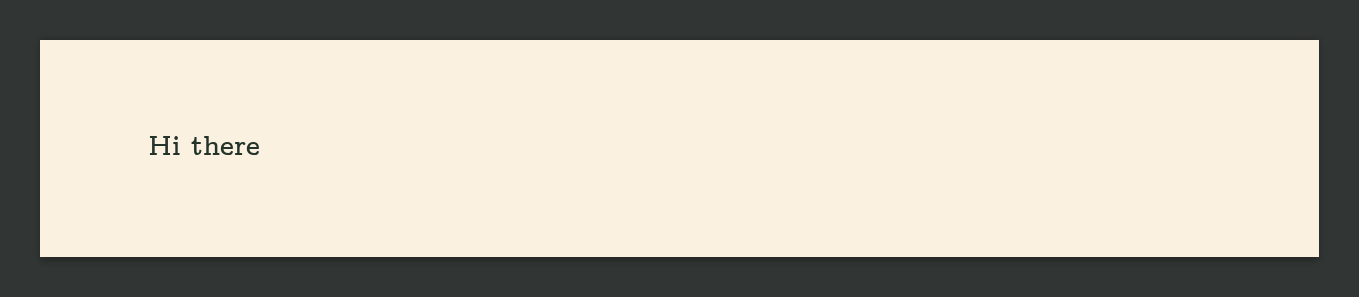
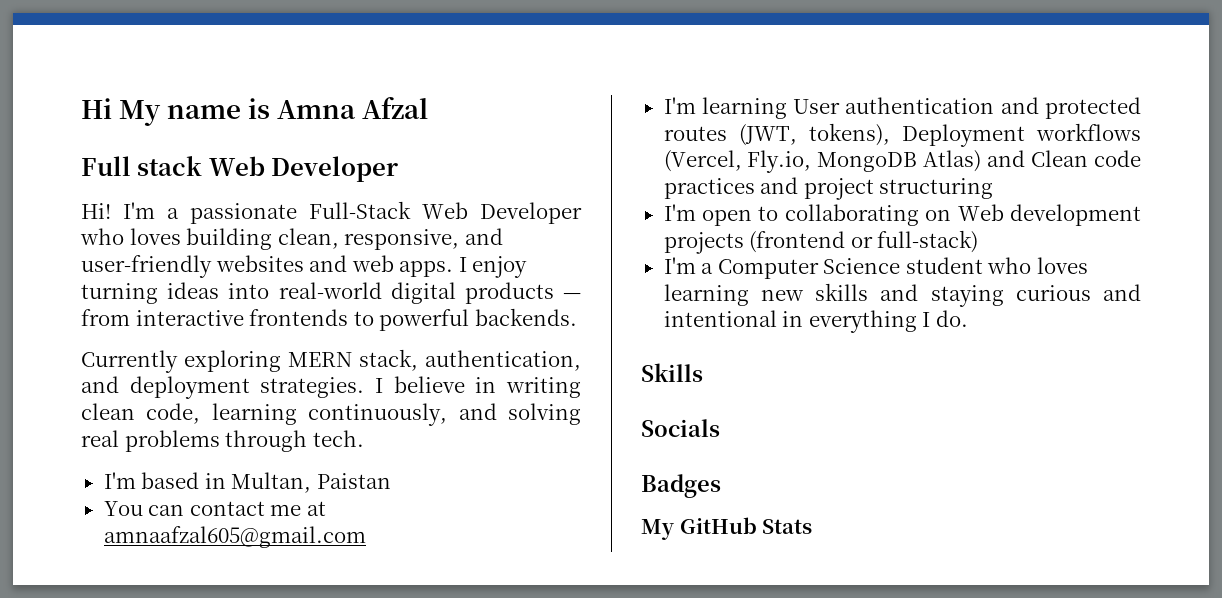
- Hi there
+ Hi My name is Amna Afzal
+ Full stack Web Developer
+ Hi! I'm a passionate Full-Stack Web Developer who loves building clean, responsive, and user-friendly websites and web apps. I enjoy turning ideas into real-world digital products — from interactive frontends to powerful backends.
+ Currently exploring MERN stack, authentication, and deployment strategies. I believe in writing clean code, learning continuously, and solving real problems through tech.
+ I'm based in Multan, Paistan
+ You can contact me at amnaafzal605@gmail.com
+ I'm learning User authentication and protected routes (JWT, tokens), Deployment workflows (Vercel, Fly.io, MongoDB Atlas) and Clean code practices and project structuring
+ I'm open to collaborating on Web development projects (frontend or full-stack)
+ I'm a Computer Science student who loves learning new skills and staying curious and intentional in everything I do.
+ Skills
+ Socials
+ Badges
+ My GitHub Stats

